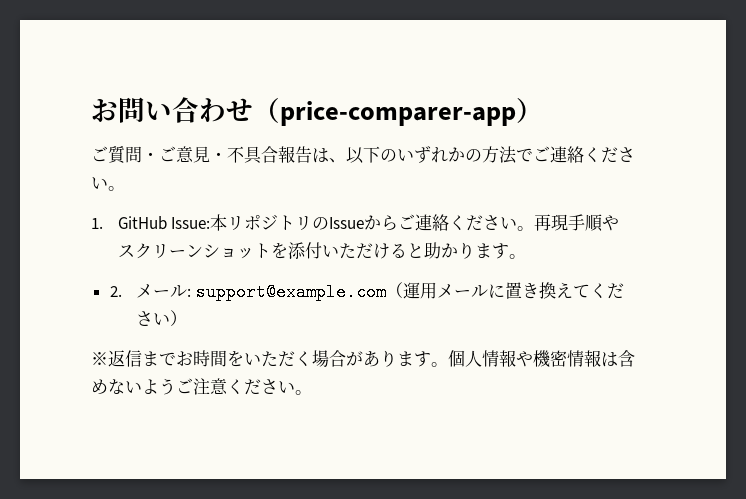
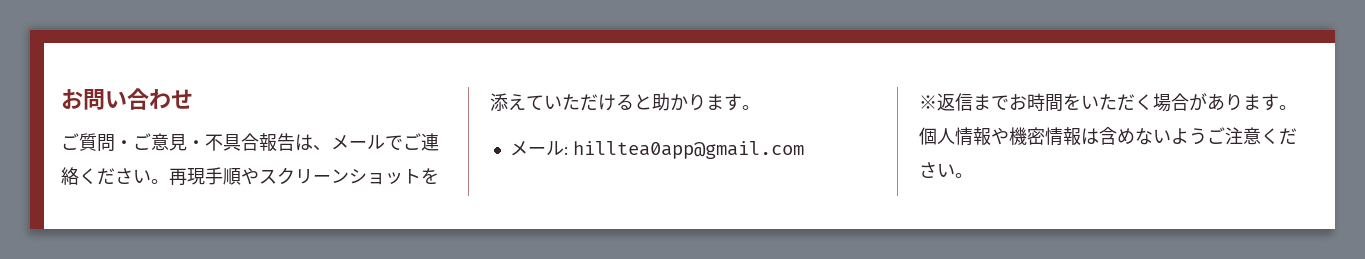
- お問い合わせ（price-comparer-app）
+ お問い合わせ
- ご質問・ご意見・不具合報告は、以下のいずれかの方法でご連絡ください。
- 1. GitHub Issue:本リポジトリのIssueからご連絡ください。
+ ご質問・ご意見・不具合報告は、メールでご連絡ください。
- 再現手順やスクリーンショットを添付いただけると助かります。
+ 再現手順やスクリーンショットを添えていただけると助かります。
- 2.メール: support@example.com（運用メールに置き換えてください）
+ メール: hilltea0app@gmail.com

